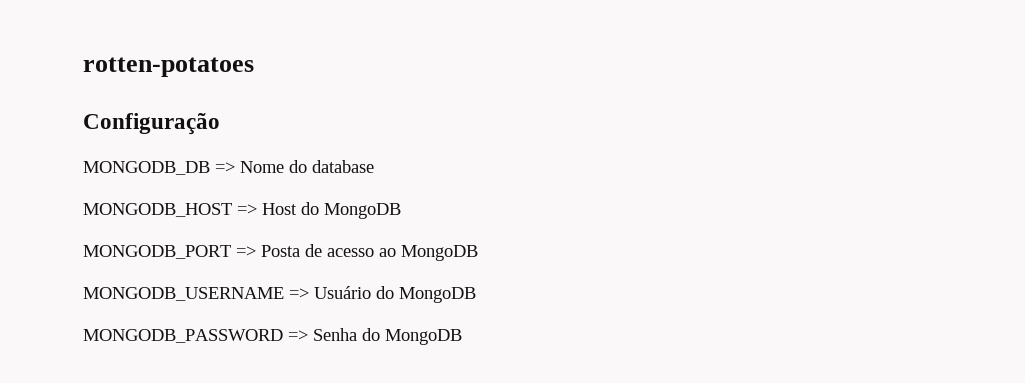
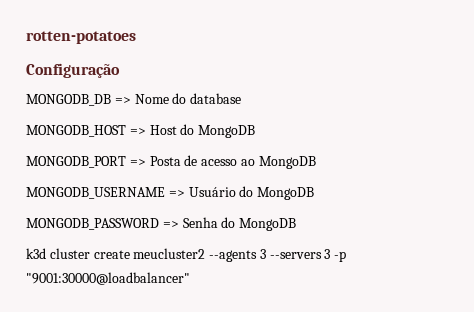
+ k3d cluster create meucluster2 --agents 3 --servers 3 -p "9001:30000@loadbalancer"

